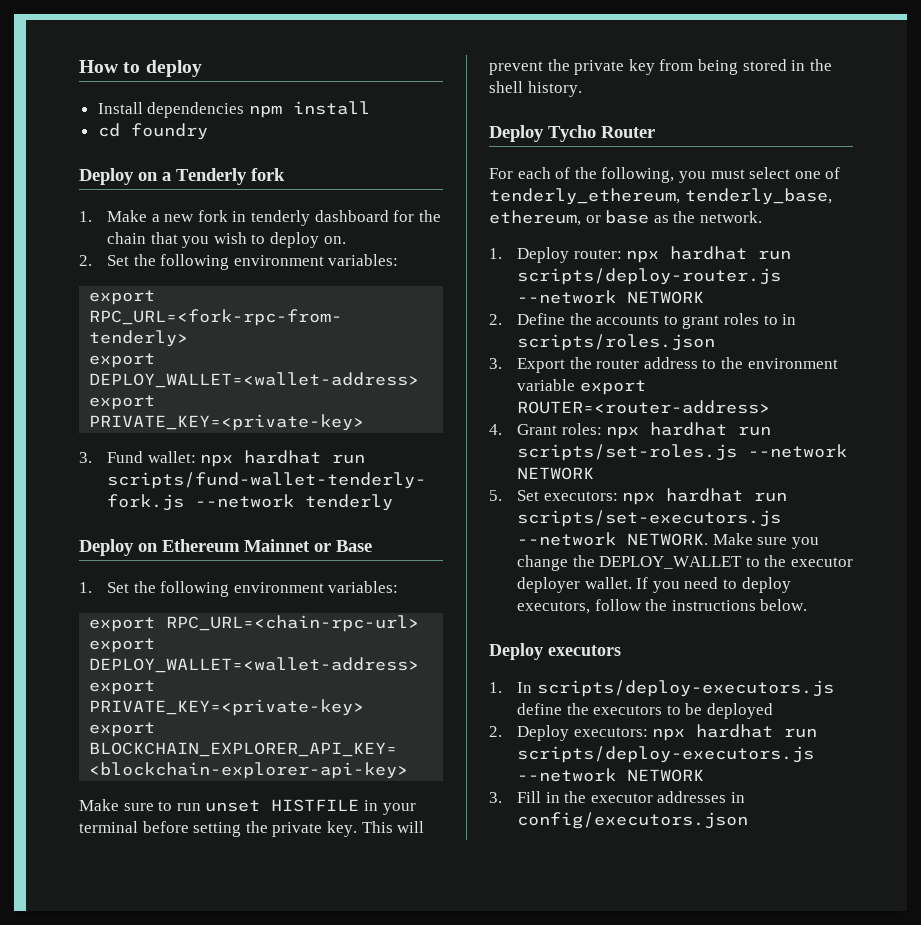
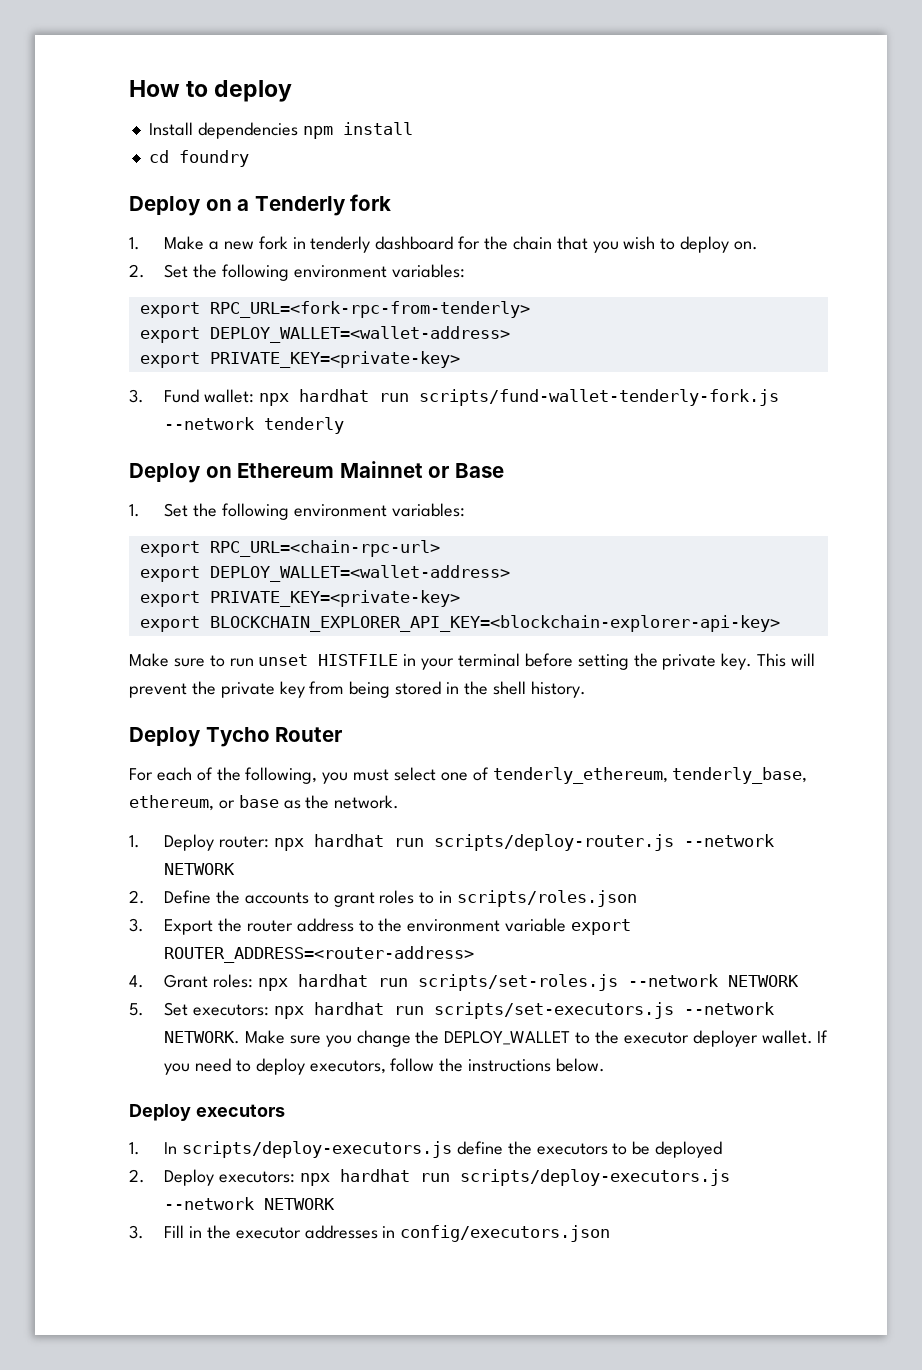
- 3. Export the router address to the environment variable export ROUTER=<router-address>
+ 3. Export the router address to the environment variable export ROUTER_ADDRESS=<router-address>

